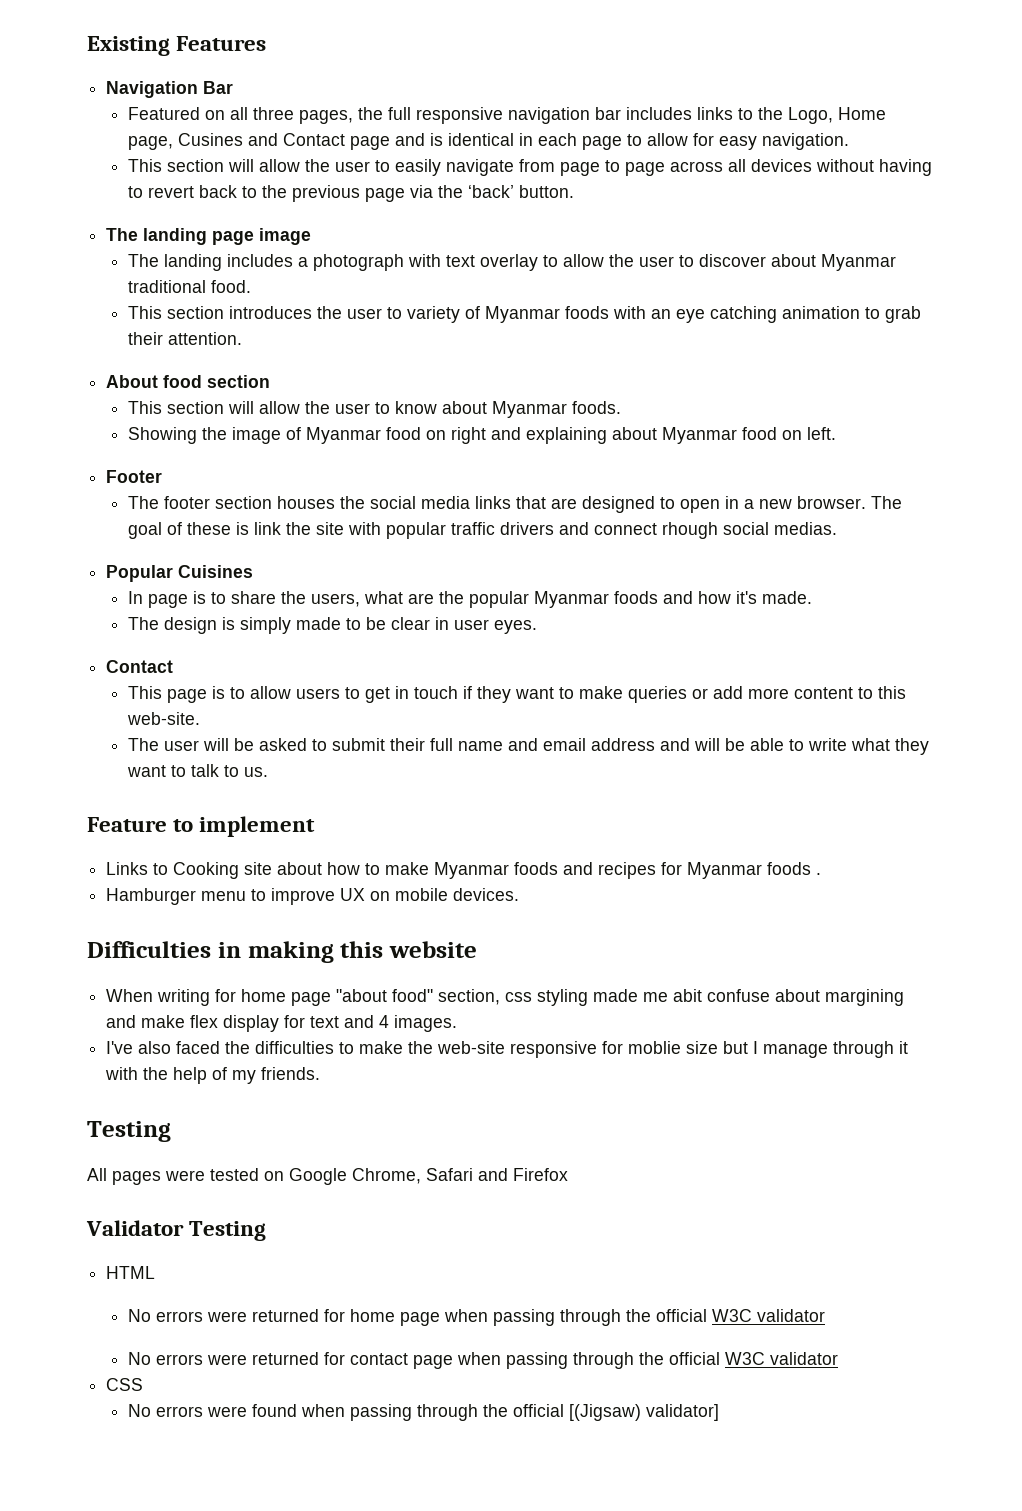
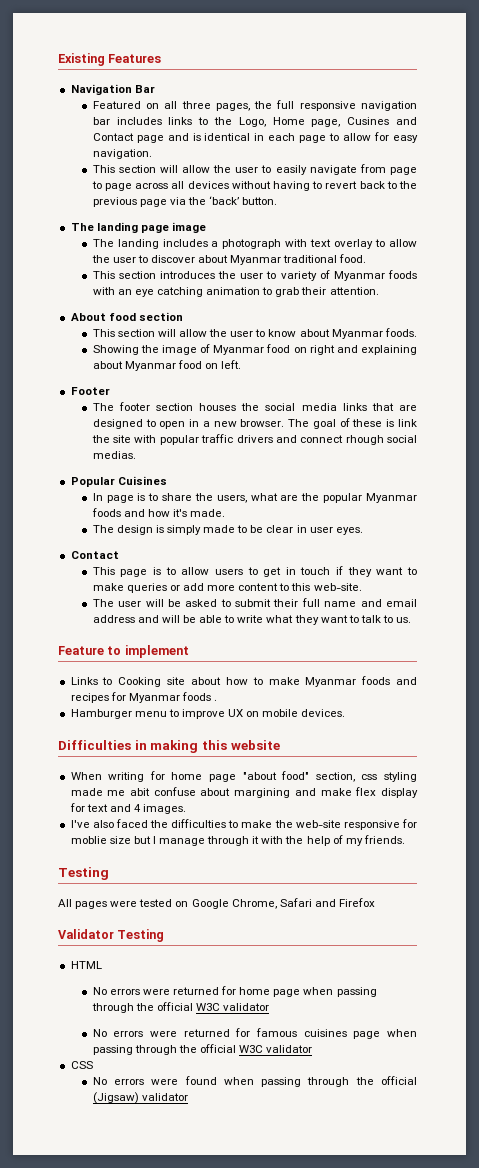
- No errors were returned for contact page when passing through the official W3C validator
+ No errors were returned for famous cuisines page when passing through the official W3C validator
- No errors were found when passing through the official [(Jigsaw) validator]
+ No errors were found when passing through the official (Jigsaw) validator

